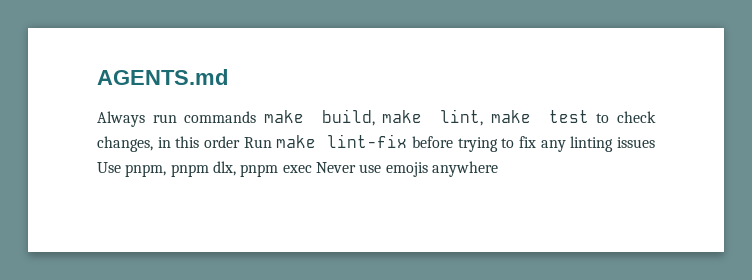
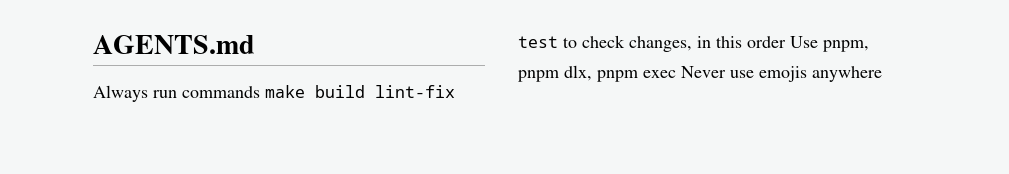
- Always run commands make build, make lint, make test to check changes, in this order Run make lint-fix before trying to fix any linting issues Use pnpm, pnpm dlx, pnpm exec Never use emojis anywhere
+ Always run commands make build lint-fix test to check changes, in this order Use pnpm, pnpm dlx, pnpm exec Never use emojis anywhere

